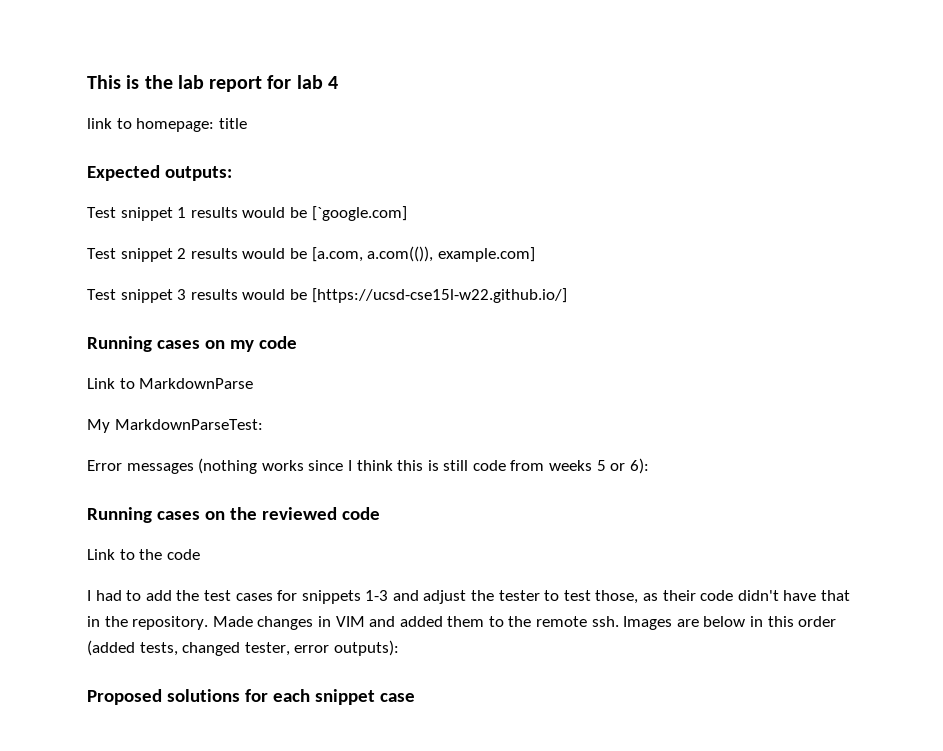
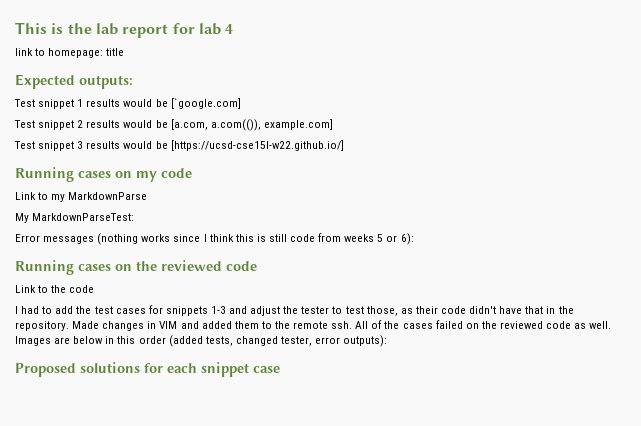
- Link to MarkdownParse
+ Link to my MarkdownParse
+ All of the cases failed on the reviewed code as well.

